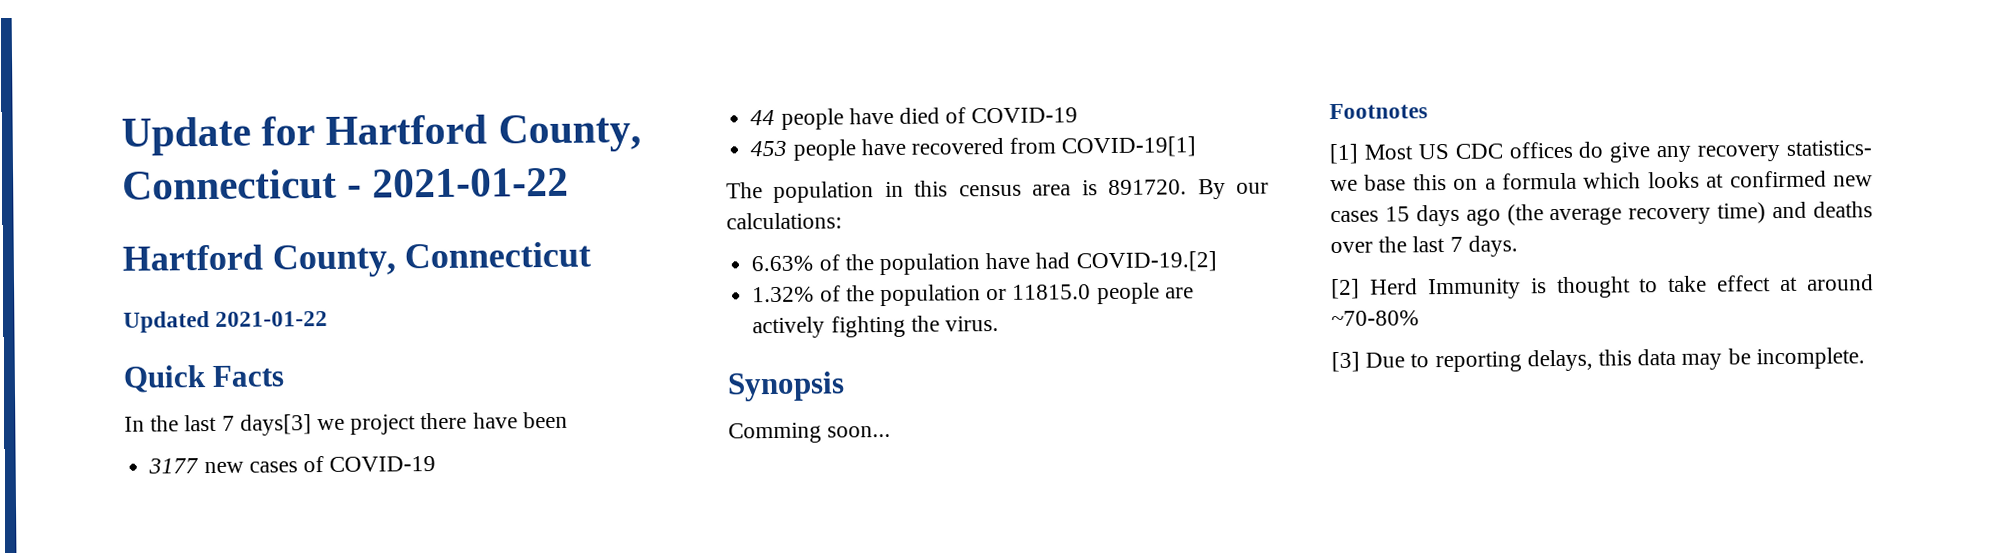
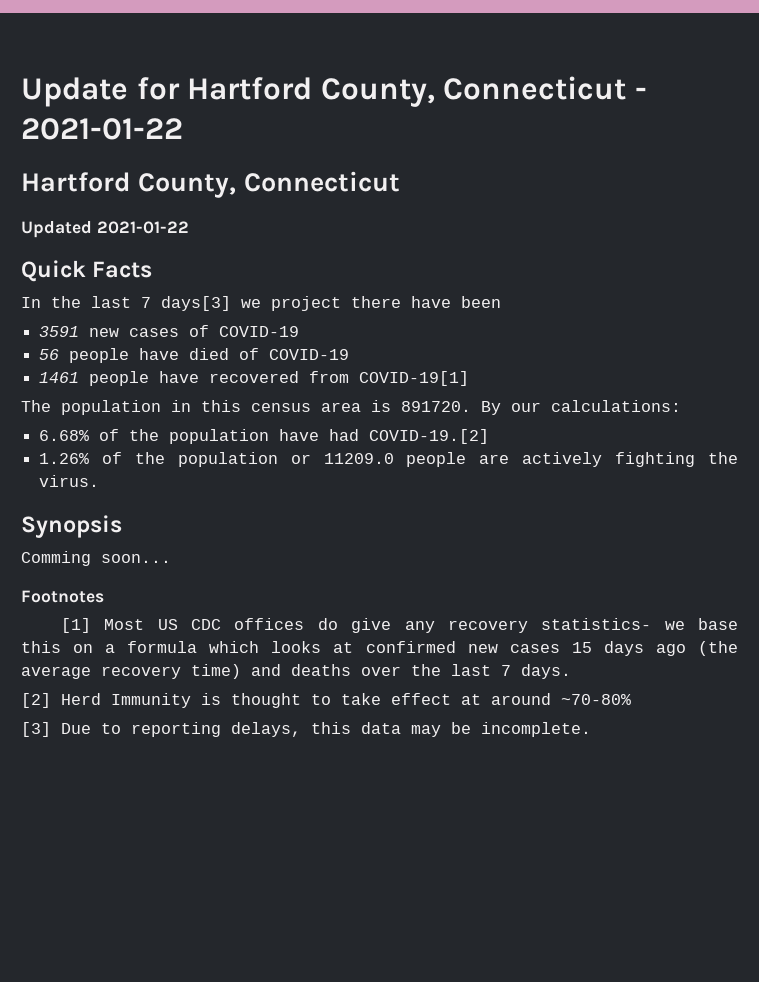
- 3177 new cases of COVID-19
+ 3591 new cases of COVID-19
- 44 people have died of COVID-19
+ 56 people have died of COVID-19
- 453 people have recovered from COVID-19[1]
+ 1461 people have recovered from COVID-19[1]
- 6.63% of the population have had COVID-19.[2]
+ 6.68% of the population have had COVID-19.[2]
- 1.32% of the population or 11815.0 people are actively fighting the virus.
+ 1.26% of the population or 11209.0 people are actively fighting the virus.

